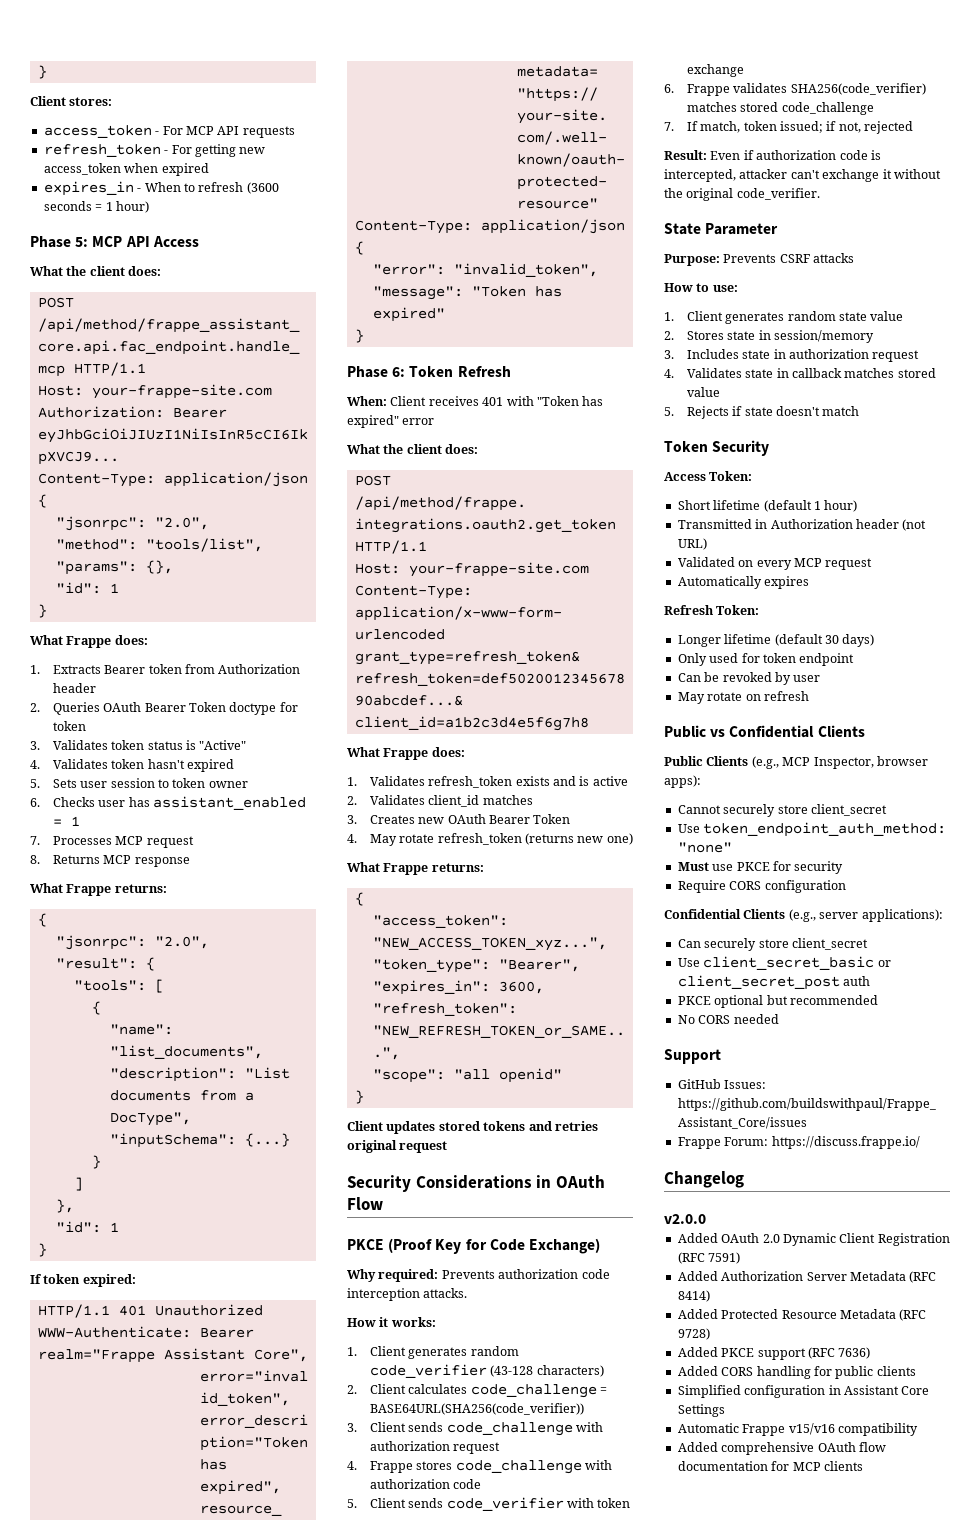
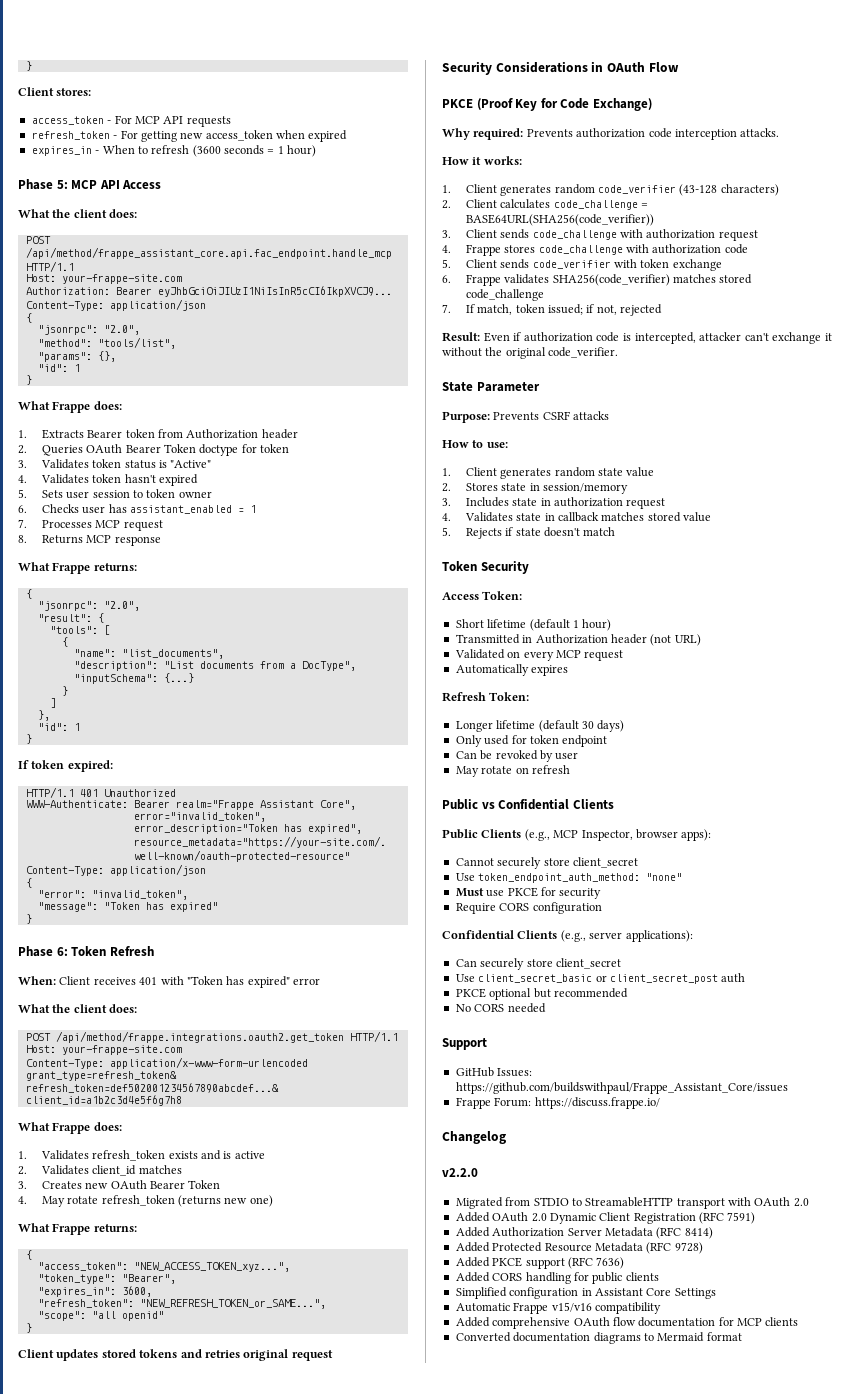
- v2.0.0
+ v2.2.0
+ Migrated from STDIO to StreamableHTTP transport with OAuth 2.0
+ Converted documentation diagrams to Mermaid format

